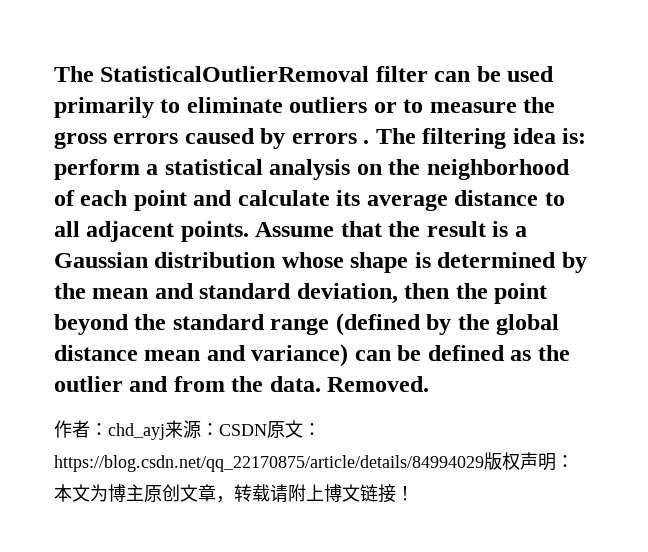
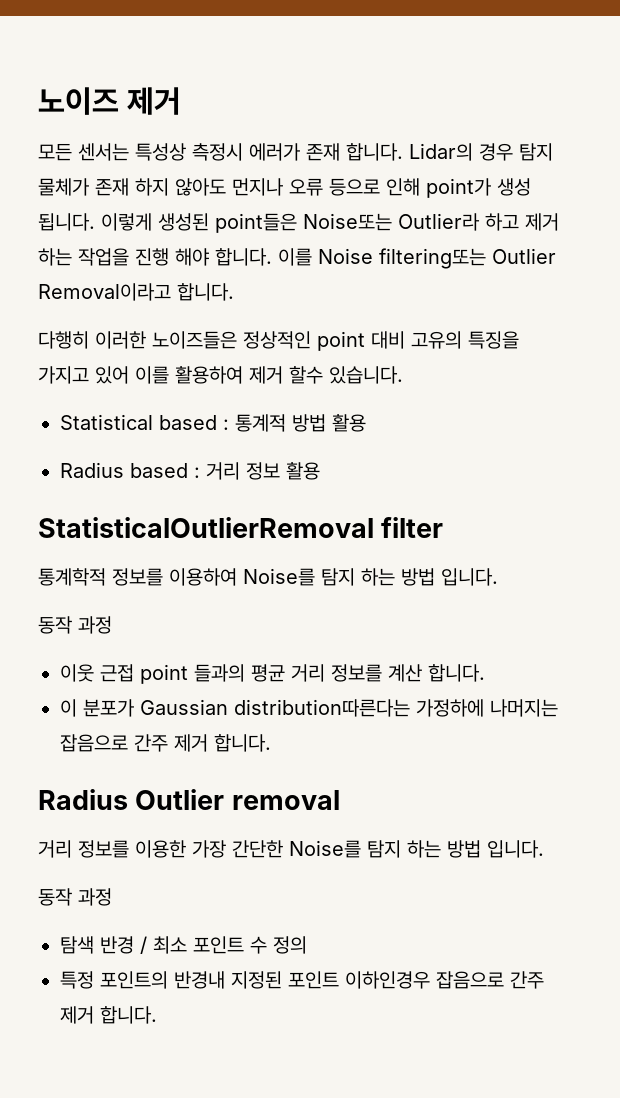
- The StatisticalOutlierRemoval filter can be used primarily to eliminate outliers or to measure the gross errors caused by errors . The filtering idea is: perform a statistical analysis on the neighborhood of each point and calculate its average distance to all adjacent points. Assume that the result is a Gaussian distribution whose shape is determined by the mean and standard deviation, then the point beyond the standard range (defined by the global distance mean and variance) can be defined as the outlier and from the data. Removed.
- 作者：chd_ayj来源：CSDN原文：https://blog.csdn.net/qq_22170875/article/details/84994029版权声明：本文为博主原创文章，转载请附上博文链接！
+ 노이즈 제거
+ 모든 센서는 특성상 측정시 에러가 존재 합니다. Lidar의 경우 탐지 물체가 존재 하지 않아도 먼지나 오류 등으로 인해 point가 생성 됩니다. 이렇게 생성된 point들은 Noise또는 Outlier라 하고 제거 하는 작업을 진행 해야 합니다. 이를 Noise filtering또는 Outlier Removal이라고 합니다.
+ 다행히 이러한 노이즈들은 정상적인 point 대비 고유의 특징을 가지고 있어 이를 활용하여 제거 할수 있습니다.
+ Statistical based : 통계적 방법 활용
+ Radius based : 거리 정보 활용
+ StatisticalOutlierRemoval filter
+ 통계학적 정보를 이용하여 Noise를 탐지 하는 방법 입니다.
+ 동작 과정
+ 이웃 근접 point 들과의 평균 거리 정보를 계산 합니다.
+ 이 분포가 Gaussian distribution따른다는 가정하에 나머지는 잡음으로 간주 제거 합니다.
+ Radius Outlier removal
+ 거리 정보를 이용한 가장 간단한 Noise를 탐지 하는 방법 입니다.
+ 동작 과정
+ 탐색 반경 / 최소 포인트 수 정의
+ 특정 포인트의 반경내 지정된 포인트 이하인경우 잡음으로 간주 제거 합니다.

